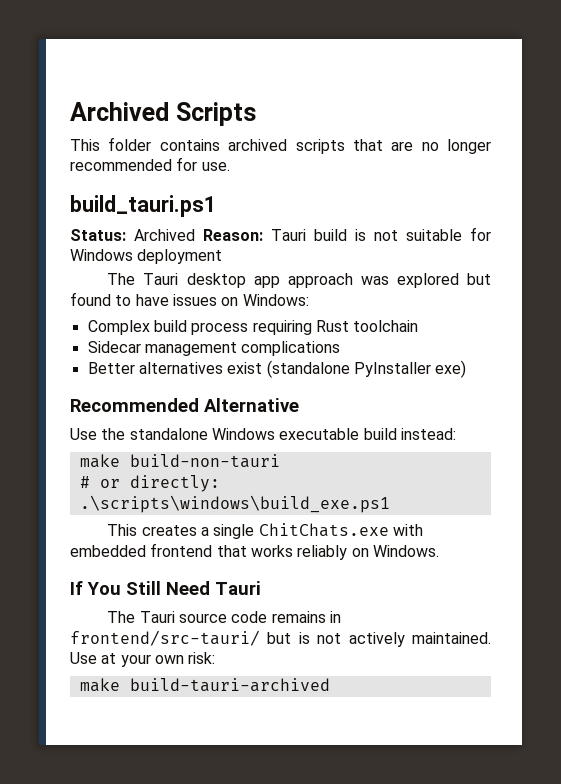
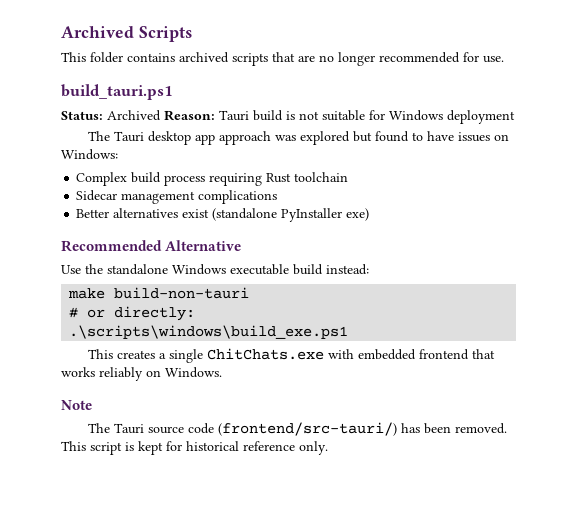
- If You Still Need Tauri
+ Note
- The Tauri source code remains in frontend/src-tauri/ but is not actively maintained. Use at your own risk:
- make build-tauri-archived
+ The Tauri source code (frontend/src-tauri/) has been removed. This script is kept for historical reference only.

